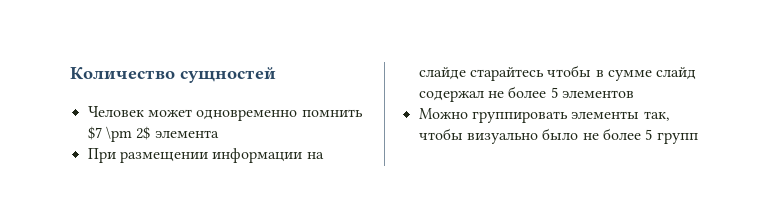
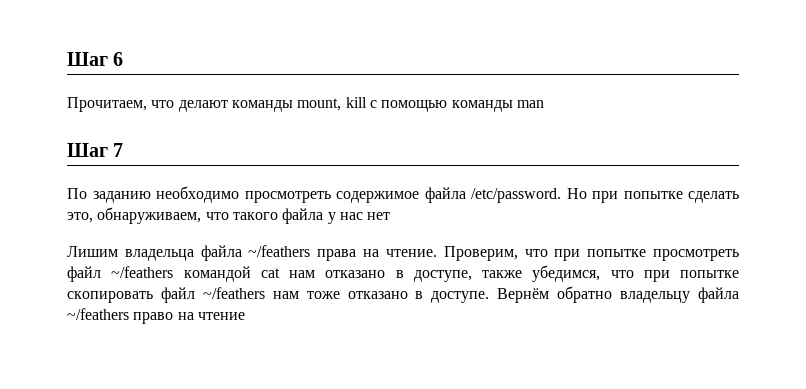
- Количество сущностей
- Человек может одновременно помнить $7 \pm 2$ элемента
- При размещении информации на слайде старайтесь чтобы в сумме слайд содержал не более 5 элементов
- Можно группировать элементы так, чтобы визуально было не более 5 групп
+ Шаг 6
+ Прочитаем, что делают команды mount, kill с помощью команды man
+ Шаг 7
+ По заданию необходимо просмотреть содержимое файла /etc/password. Но при попытке сделать это, обнаруживаем, что такого файла у нас нет
+ Лишим владельца файла ~/feathers права на чтение. Проверим, что при попытке просмотреть файл ~/feathers командой cat нам отказано в доступе, также убедимся, что при попытке скопировать файл ~/feathers нам тоже отказано в доступе. Вернём обратно владельцу файла ~/feathers право на чтение

